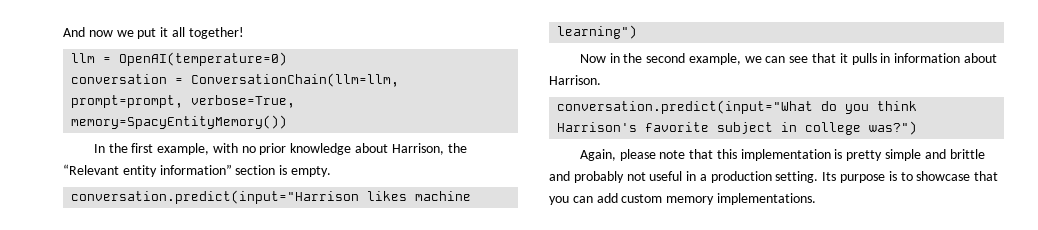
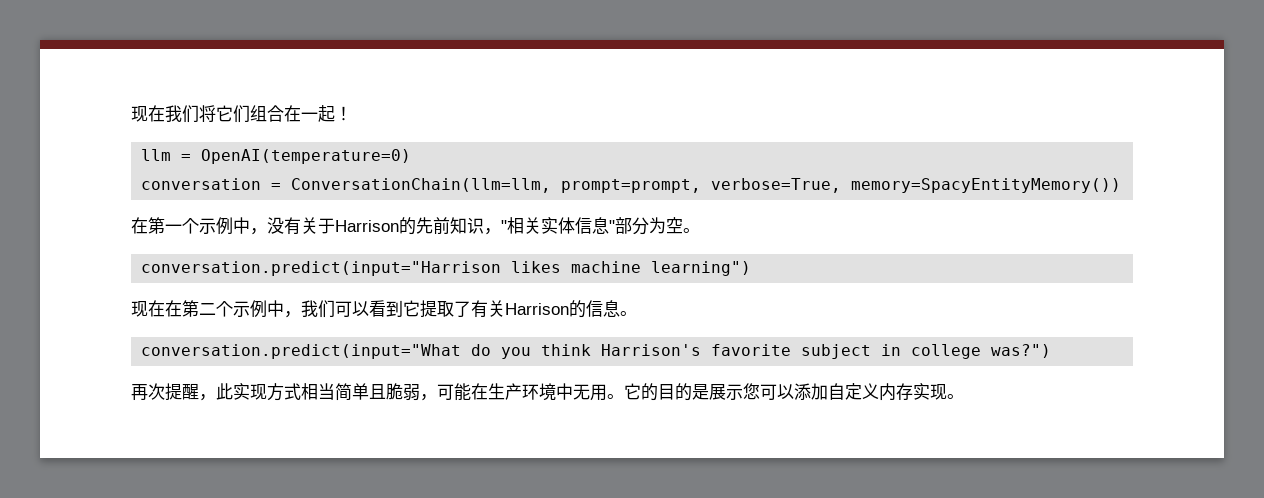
- And now we put it all together!
+ 现在我们将它们组合在一起！
- In the first example, with no prior knowledge about Harrison, the “Relevant entity information” section is empty.
+ 在第一个示例中，没有关于Harrison的先前知识，"相关实体信息"部分为空。
  conversation.predict(input="Harrison likes machine learning")
- Now in the second example, we can see that it pulls in information about Harrison.
+ 现在在第二个示例中，我们可以看到它提取了有关Harrison的信息。
- Again, please note that this implementation is pretty simple and brittle and probably not useful in a production setting. Its purpose is to showcase that you can add custom memory implementations.
+ 再次提醒，此实现方式相当简单且脆弱，可能在生产环境中无用。它的目的是展示您可以添加自定义内存实现。

